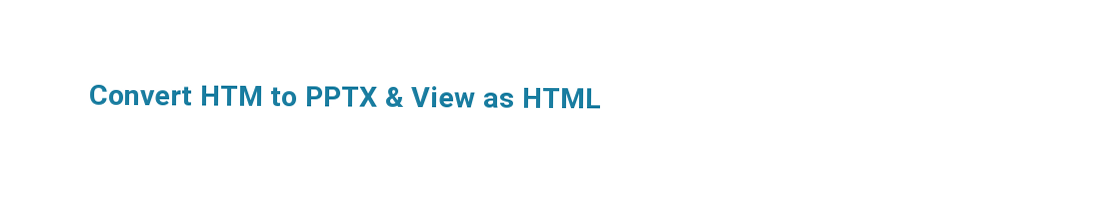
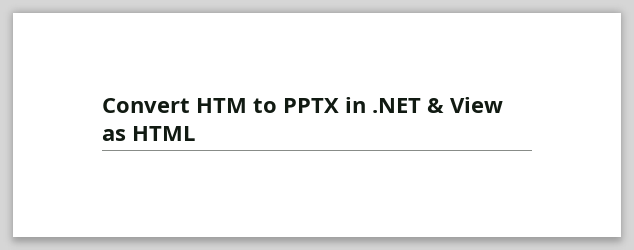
- Convert HTM to PPTX & View as HTML
+ Convert HTM to PPTX in .NET & View as HTML

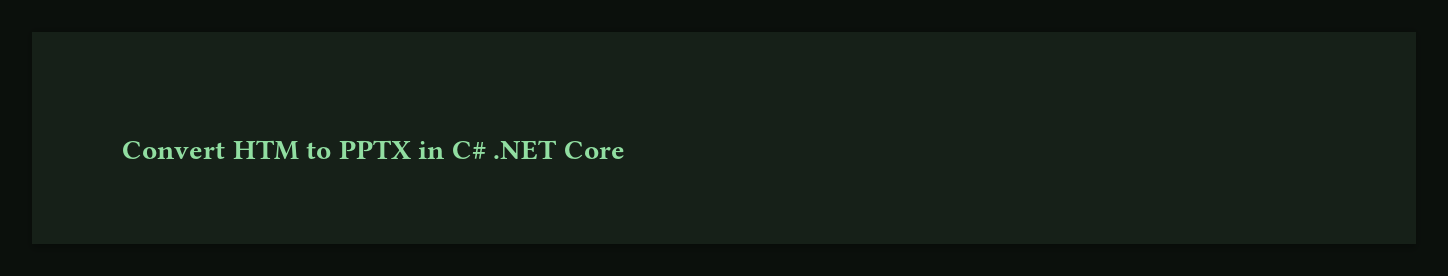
- Convert HTM to PPTX in .NET & View as HTML
+ Convert HTM to PPTX in C# .NET Core

